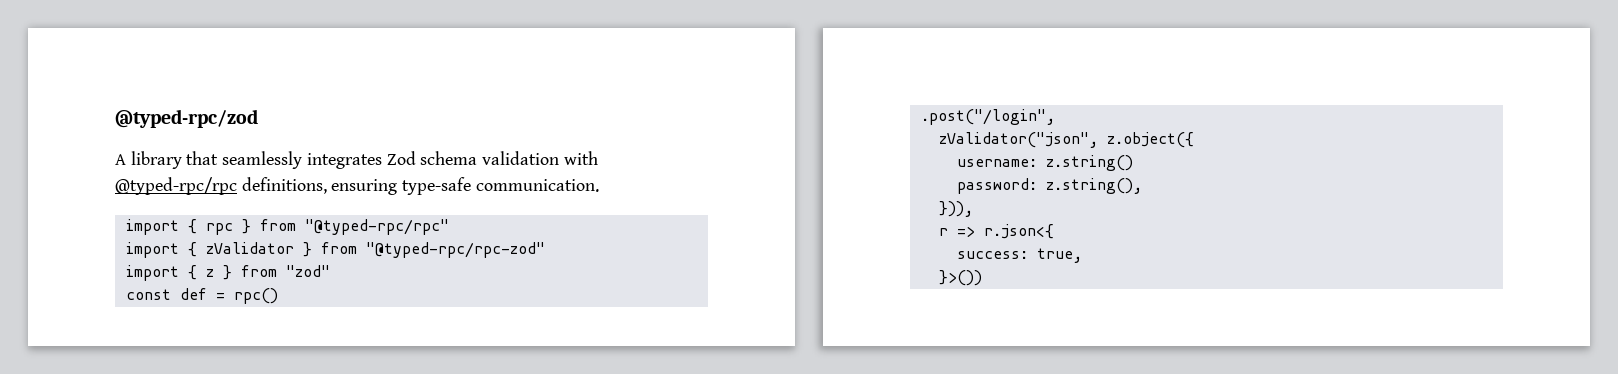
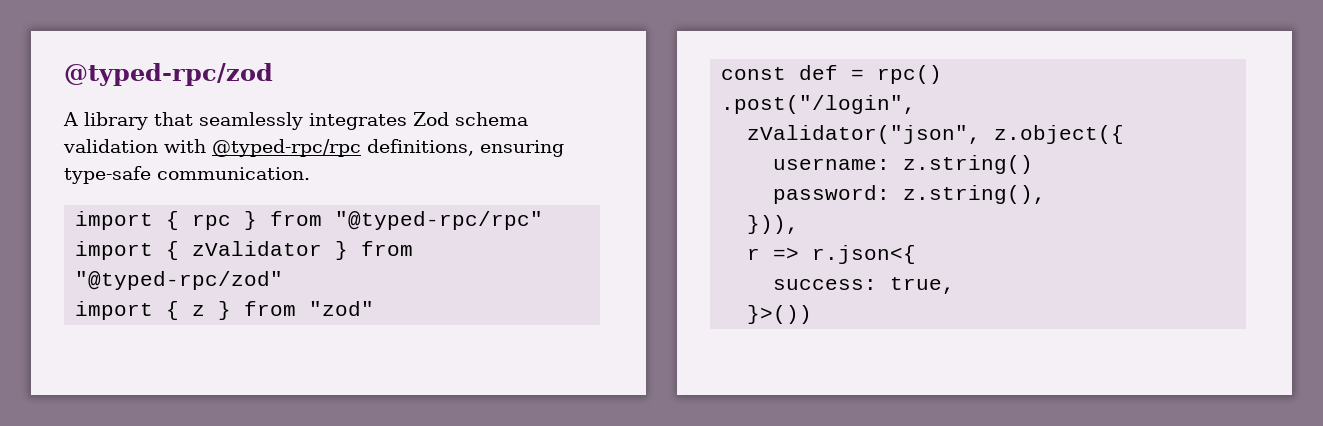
- import { zValidator } from "@typed-rpc/rpc-zod"
+ import { zValidator } from "@typed-rpc/zod"

